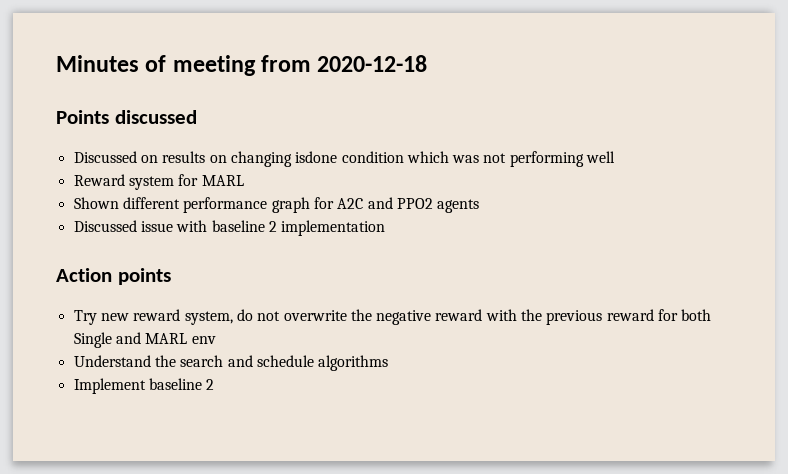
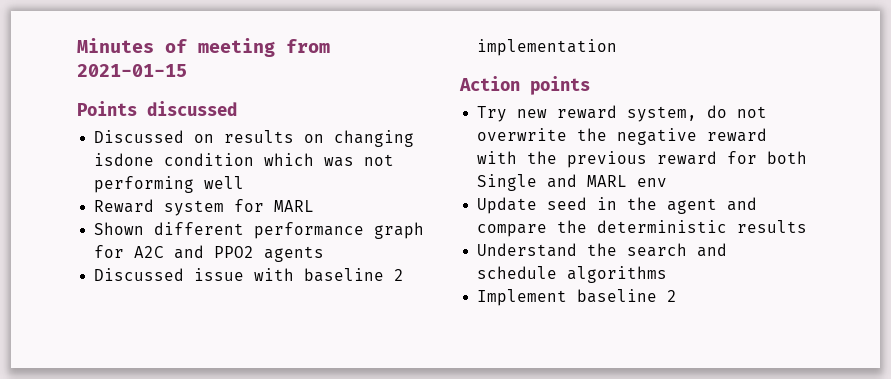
- Minutes of meeting from 2020-12-18
+ Minutes of meeting from 2021-01-15
+ Update seed in the agent and compare the deterministic results

